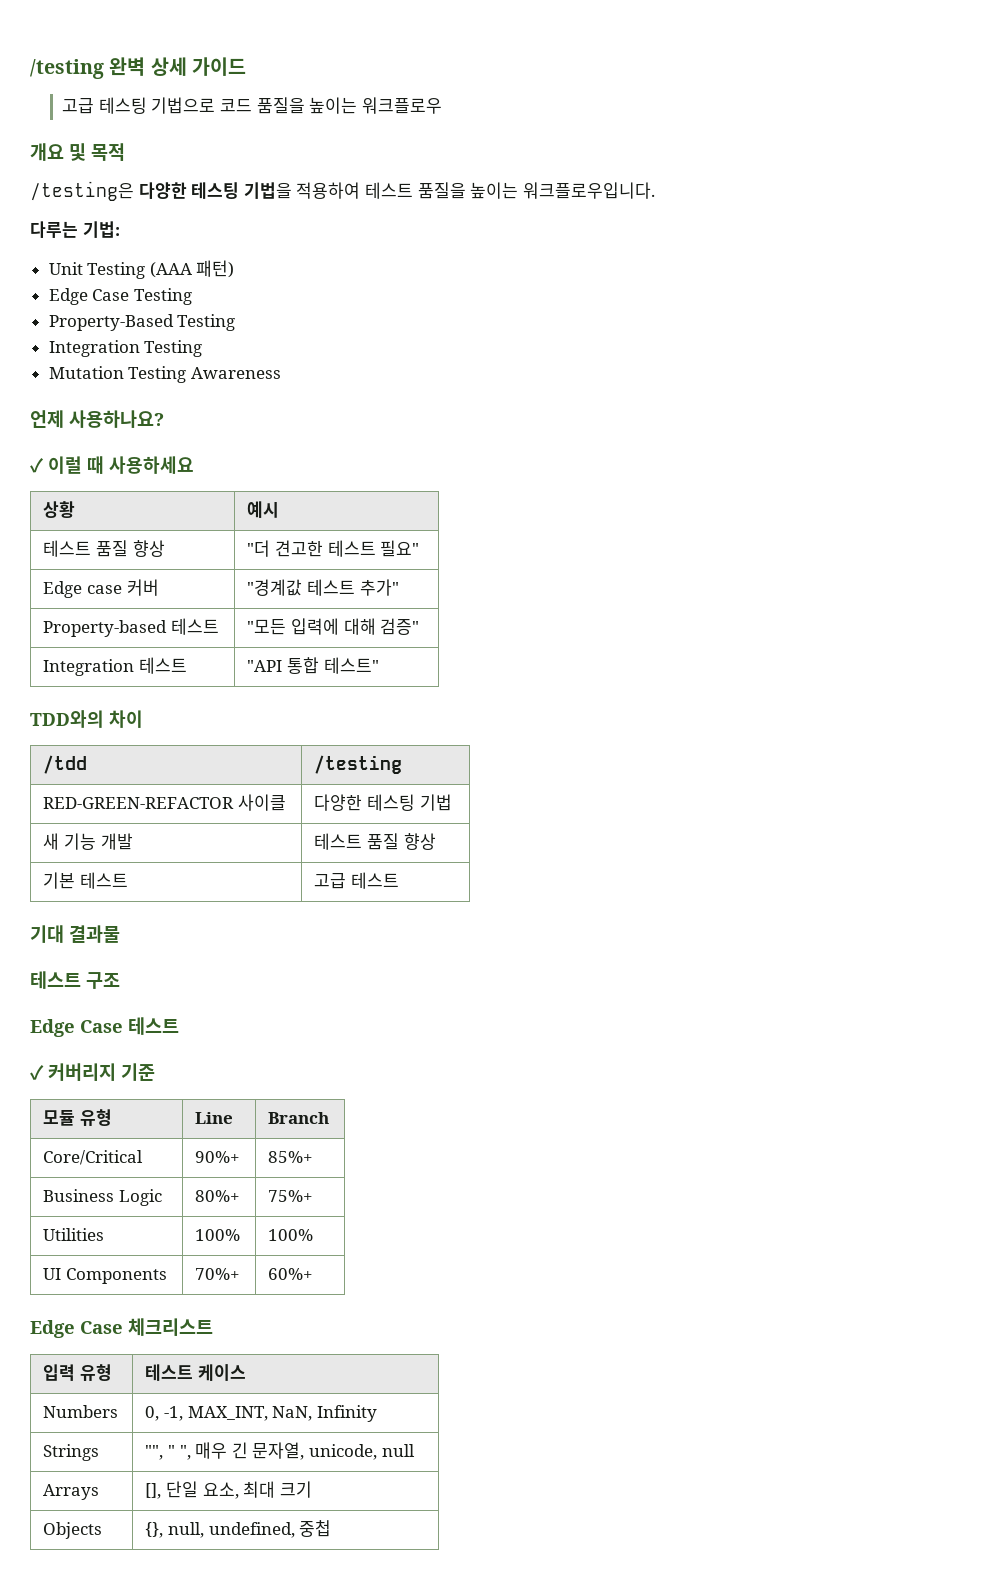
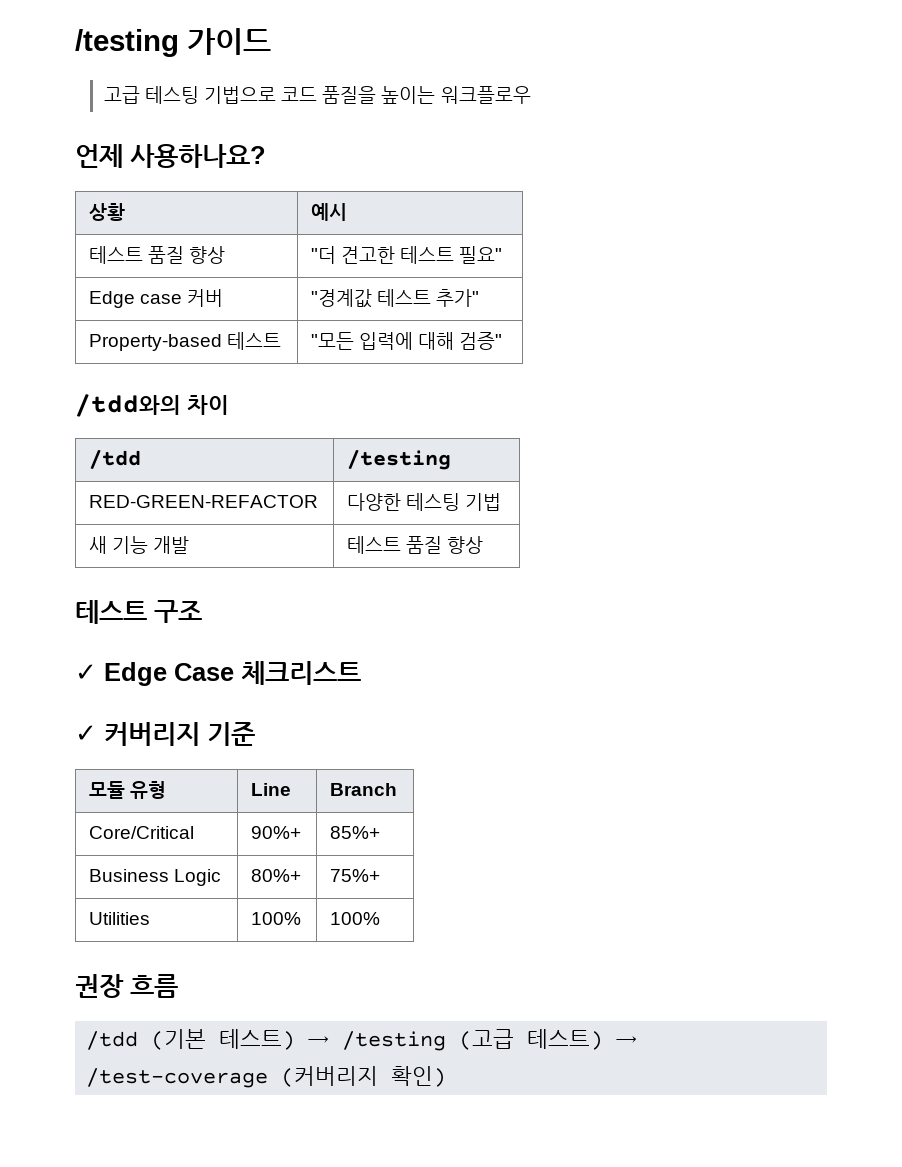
- /testing 완벽 상세 가이드
+ /testing 가이드
- 개요 및 목적
- /testing은 다양한 테스팅 기법을 적용하여 테스트 품질을 높이는 워크플로우입니다.
- 다루는 기법:
- Unit Testing (AAA 패턴)
- Edge Case Testing
- Property-Based Testing
- Integration Testing
- Mutation Testing Awareness
  언제 사용하나요?
- ✓ 이럴 때 사용하세요
- Integration 테스트 | "API 통합 테스트"
- TDD와의 차이
+ /tdd와의 차이
- RED-GREEN-REFACTOR 사이클 | 다양한 테스팅 기법
+ RED-GREEN-REFACTOR | 다양한 테스팅 기법
- 기본 테스트 | 고급 테스트
- 기대 결과물
- Edge Case 테스트
+ ✓ Edge Case 체크리스트
- UI Components | 70%+ | 60%+
- Edge Case 체크리스트
- 입력 유형 | 테스트 케이스
- Numbers | 0, -1, MAX_INT, NaN, Infinity
- Strings | "", " ", 매우 긴 문자열, unicode, null
- Arrays | [], 단일 요소, 최대 크기
- Objects | {}, null, undefined, 중첩
+ 권장 흐름
+ /tdd (기본 테스트) → /testing (고급 테스트) → /test-coverage (커버리지 확인)

